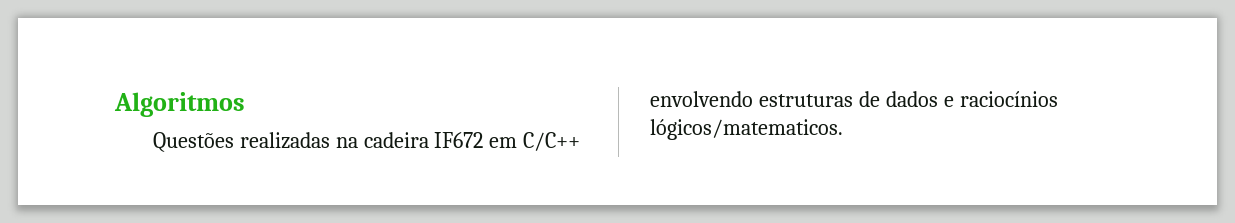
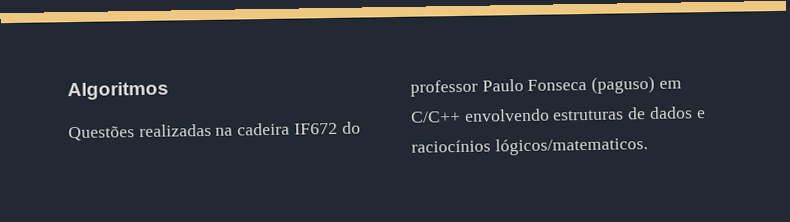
- Questões realizadas na cadeira IF672 em C/C++ envolvendo estruturas de dados e raciocínios lógicos/matematicos.
+ Questões realizadas na cadeira IF672 do professor Paulo Fonseca (paguso) em C/C++ envolvendo estruturas de dados e raciocínios lógicos/matematicos.

